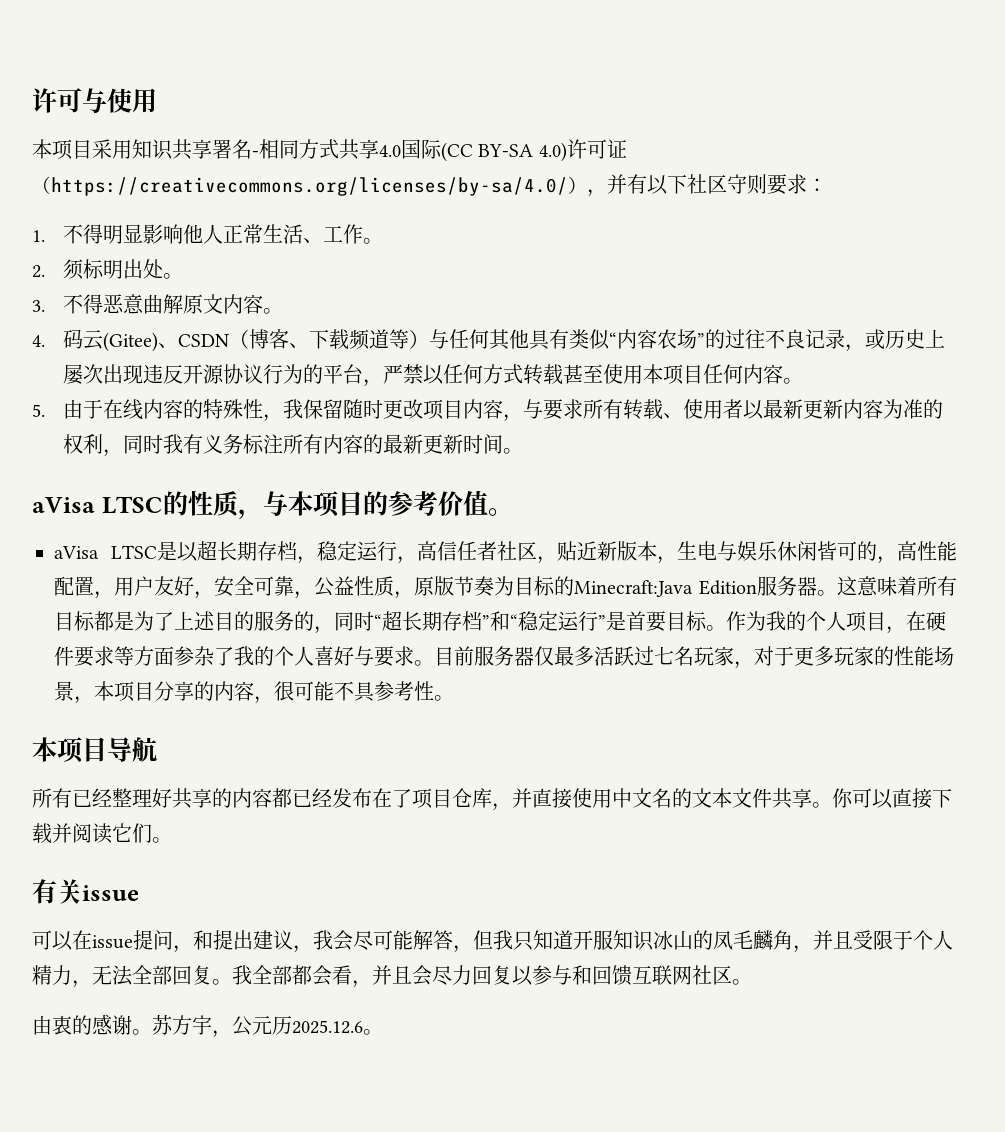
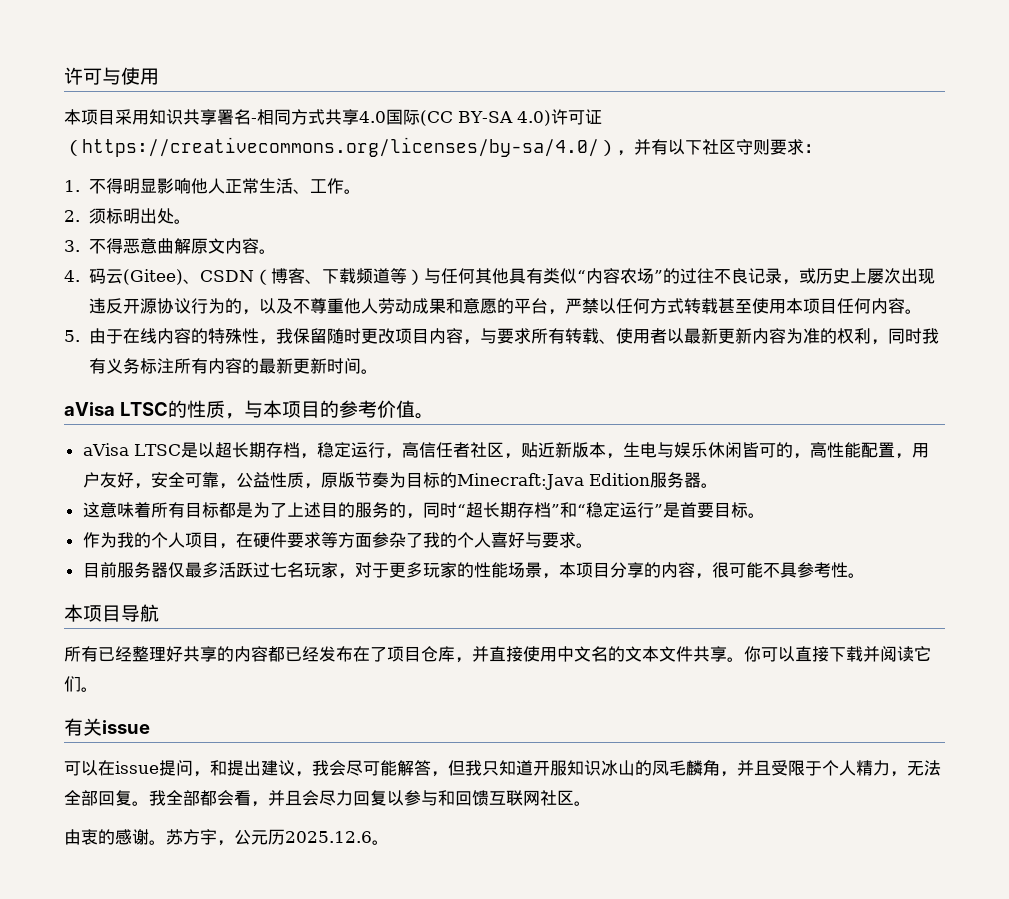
- 4.码云(Gitee)、CSDN（博客、下载频道等）与任何其他具有类似“内容农场”的过往不良记录，或历史上屡次出现违反开源协议行为的平台，严禁以任何方式转载甚至使用本项目任何内容。
+ 4.码云(Gitee)、CSDN（博客、下载频道等）与任何其他具有类似“内容农场”的过往不良记录，或历史上屡次出现违反开源协议行为的，以及不尊重他人劳动成果和意愿的平台，严禁以任何方式转载甚至使用本项目任何内容。
- aVisa LTSC是以超长期存档，稳定运行，高信任者社区，贴近新版本，生电与娱乐休闲皆可的，高性能配置，用户友好，安全可靠，公益性质，原版节奏为目标的Minecraft:Java Edition服务器。这意味着所有目标都是为了上述目的服务的，同时“超长期存档”和“稳定运行”是首要目标。作为我的个人项目，在硬件要求等方面参杂了我的个人喜好与要求。目前服务器仅最多活跃过七名玩家，对于更多玩家的性能场景，本项目分享的内容，很可能不具参考性。
+ aVisa LTSC是以超长期存档，稳定运行，高信任者社区，贴近新版本，生电与娱乐休闲皆可的，高性能配置，用户友好，安全可靠，公益性质，原版节奏为目标的Minecraft:Java Edition服务器。
+ 这意味着所有目标都是为了上述目的服务的，同时“超长期存档”和“稳定运行”是首要目标。
+ 作为我的个人项目，在硬件要求等方面参杂了我的个人喜好与要求。
+ 目前服务器仅最多活跃过七名玩家，对于更多玩家的性能场景，本项目分享的内容，很可能不具参考性。

